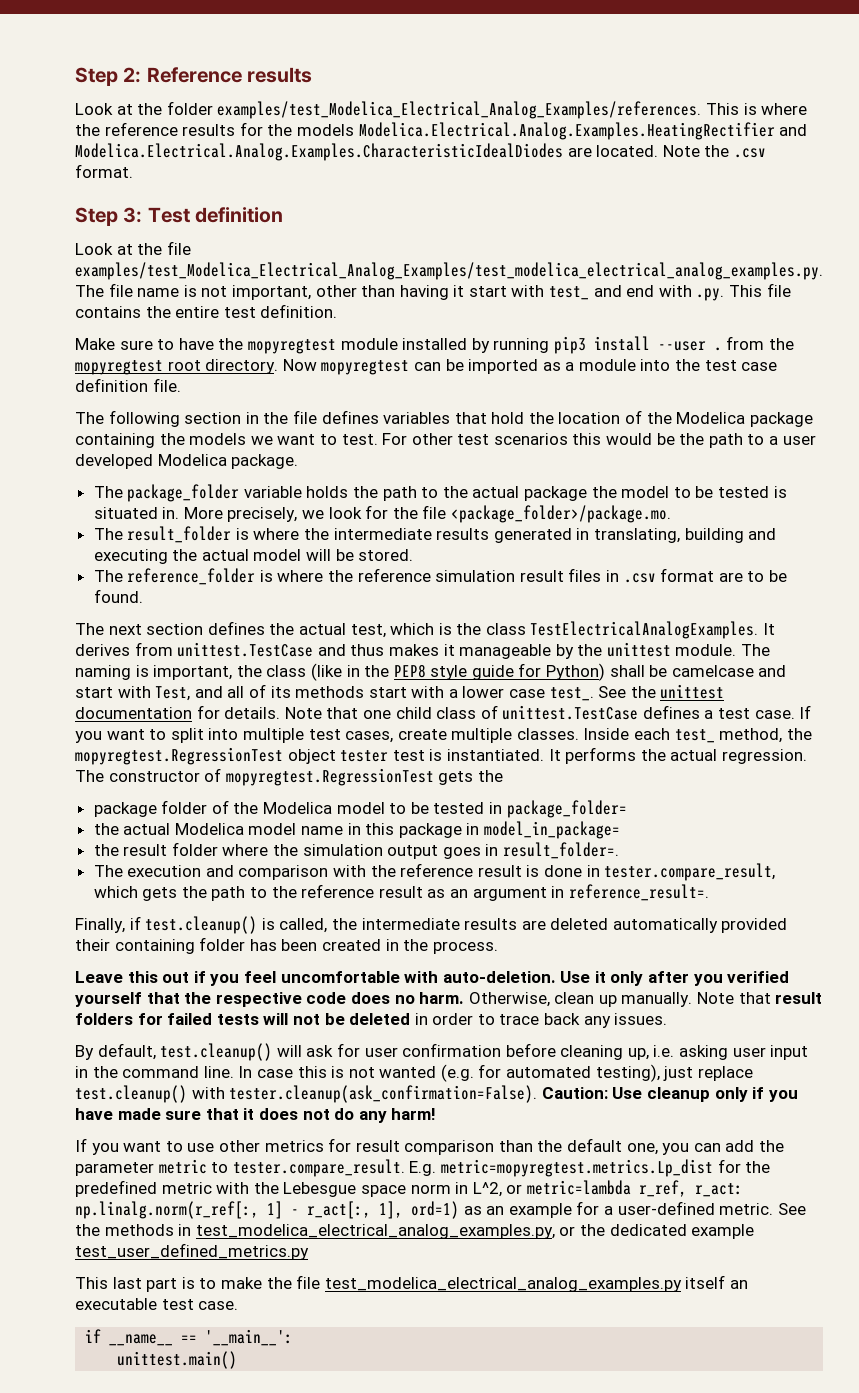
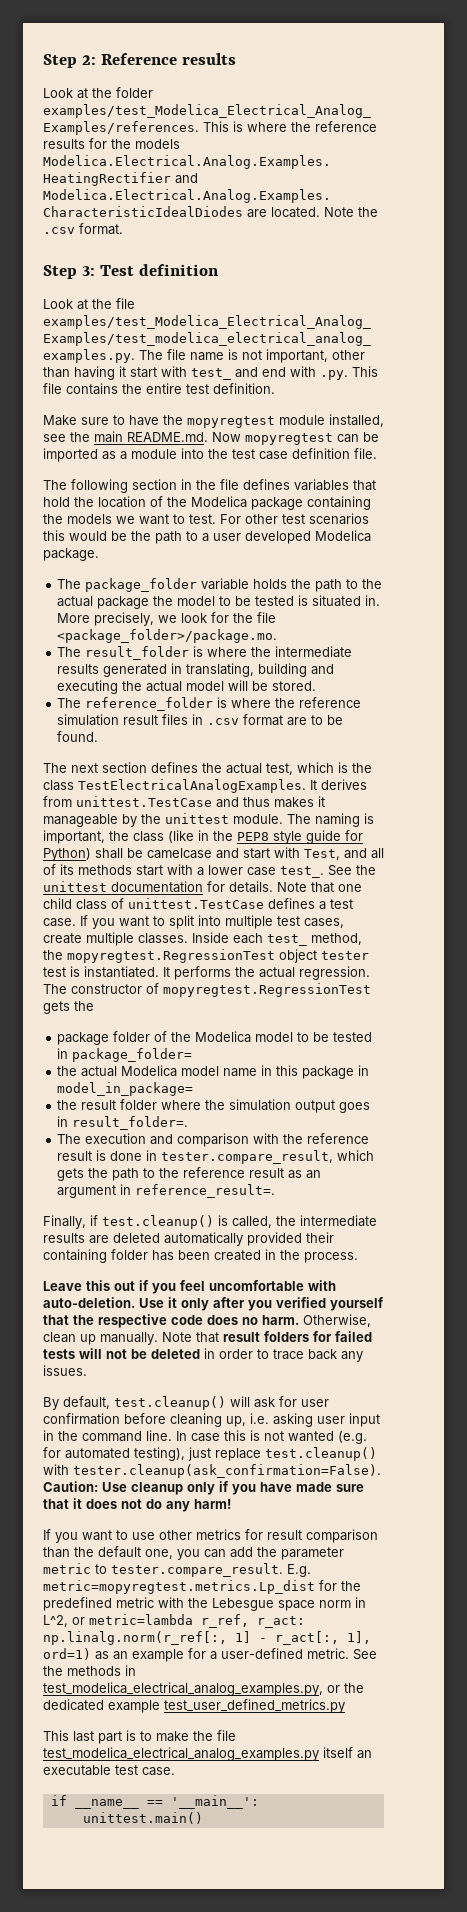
- Make sure to have the mopyregtest module installed by running pip3 install --user . from the mopyregtest root directory. Now mopyregtest can be imported as a module into the test case definition file.
+ Make sure to have the mopyregtest module installed, see the main README.md. Now mopyregtest can be imported as a module into the test case definition file.

